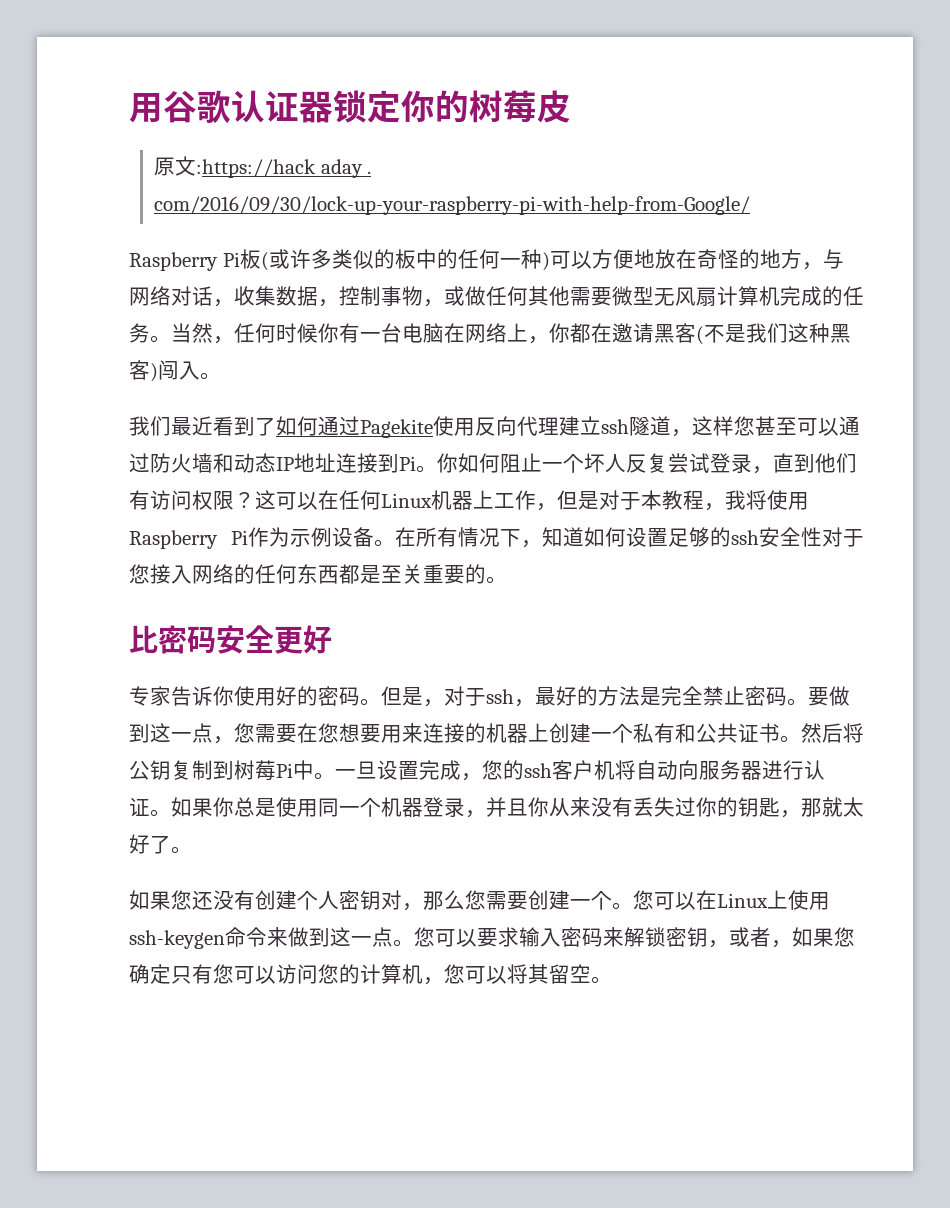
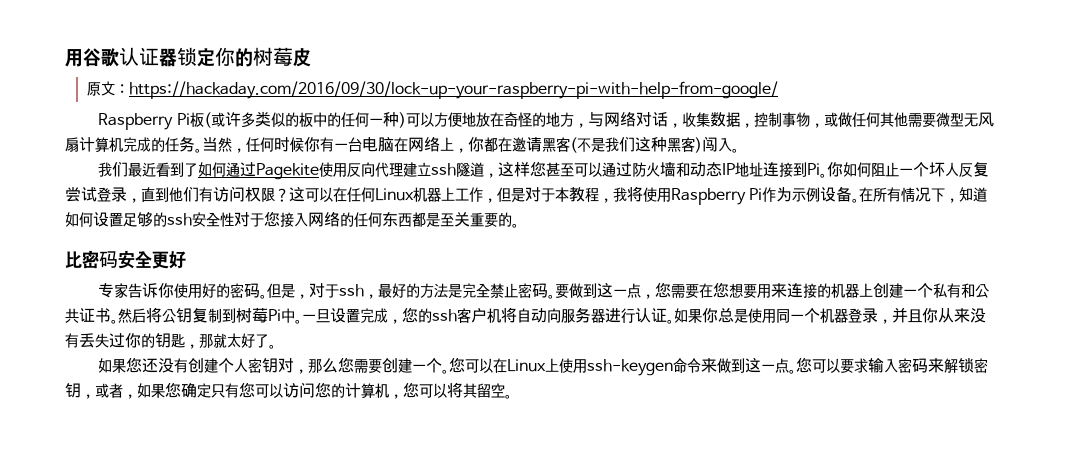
- 原文:https://hack aday . com/2016/09/30/lock-up-your-raspberry-pi-with-help-from-Google/
+ 原文：https://hackaday.com/2016/09/30/lock-up-your-raspberry-pi-with-help-from-google/

